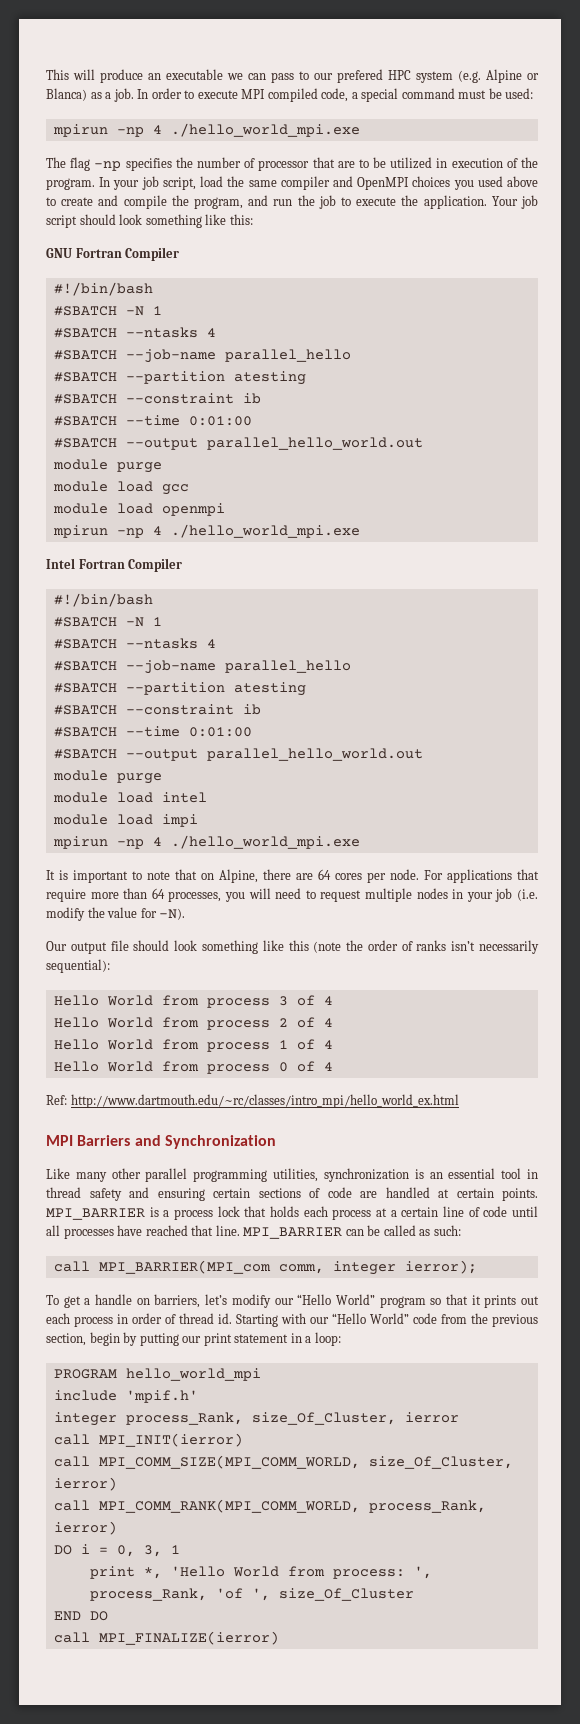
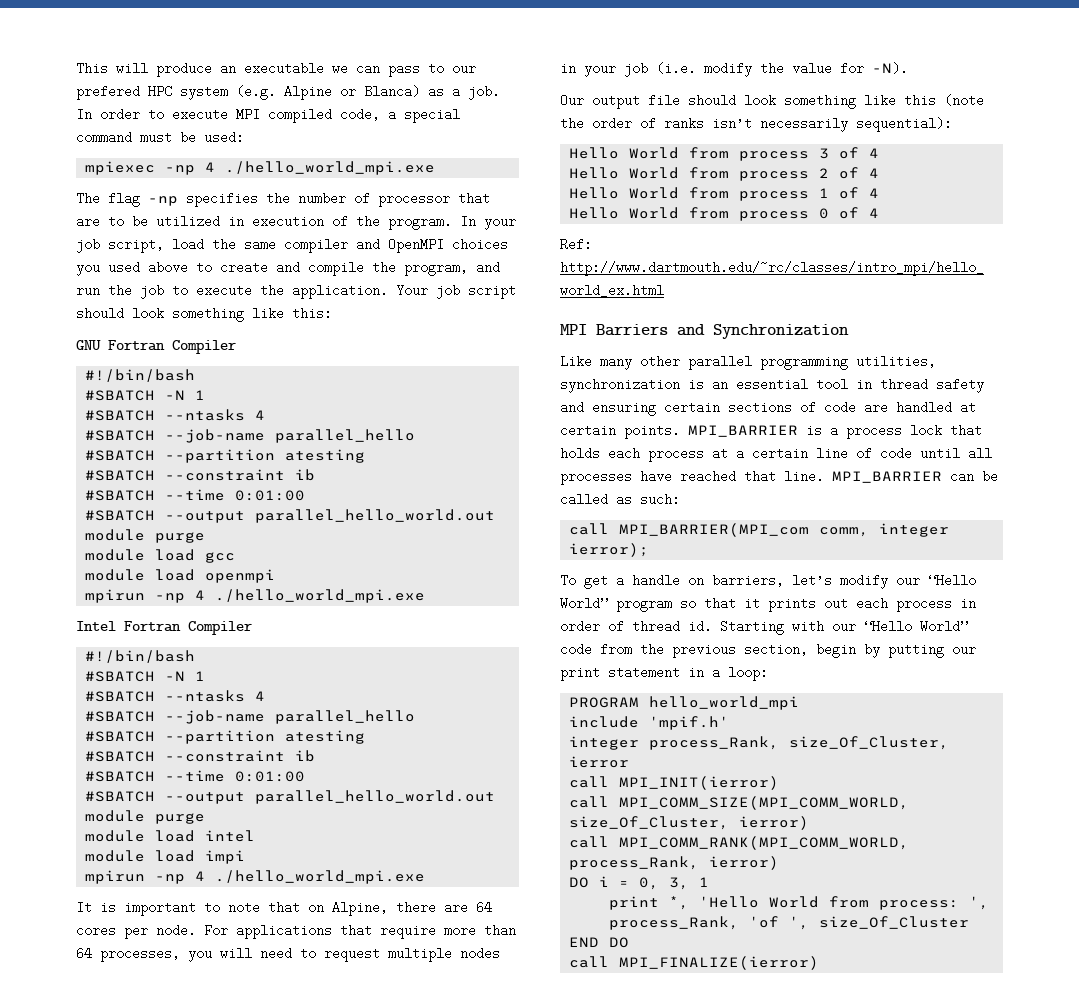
  In order to execute MPI compiled code, a special command must be used:
- mpirun -np 4 ./hello_world_mpi.exe
+ mpiexec -np 4 ./hello_world_mpi.exe

